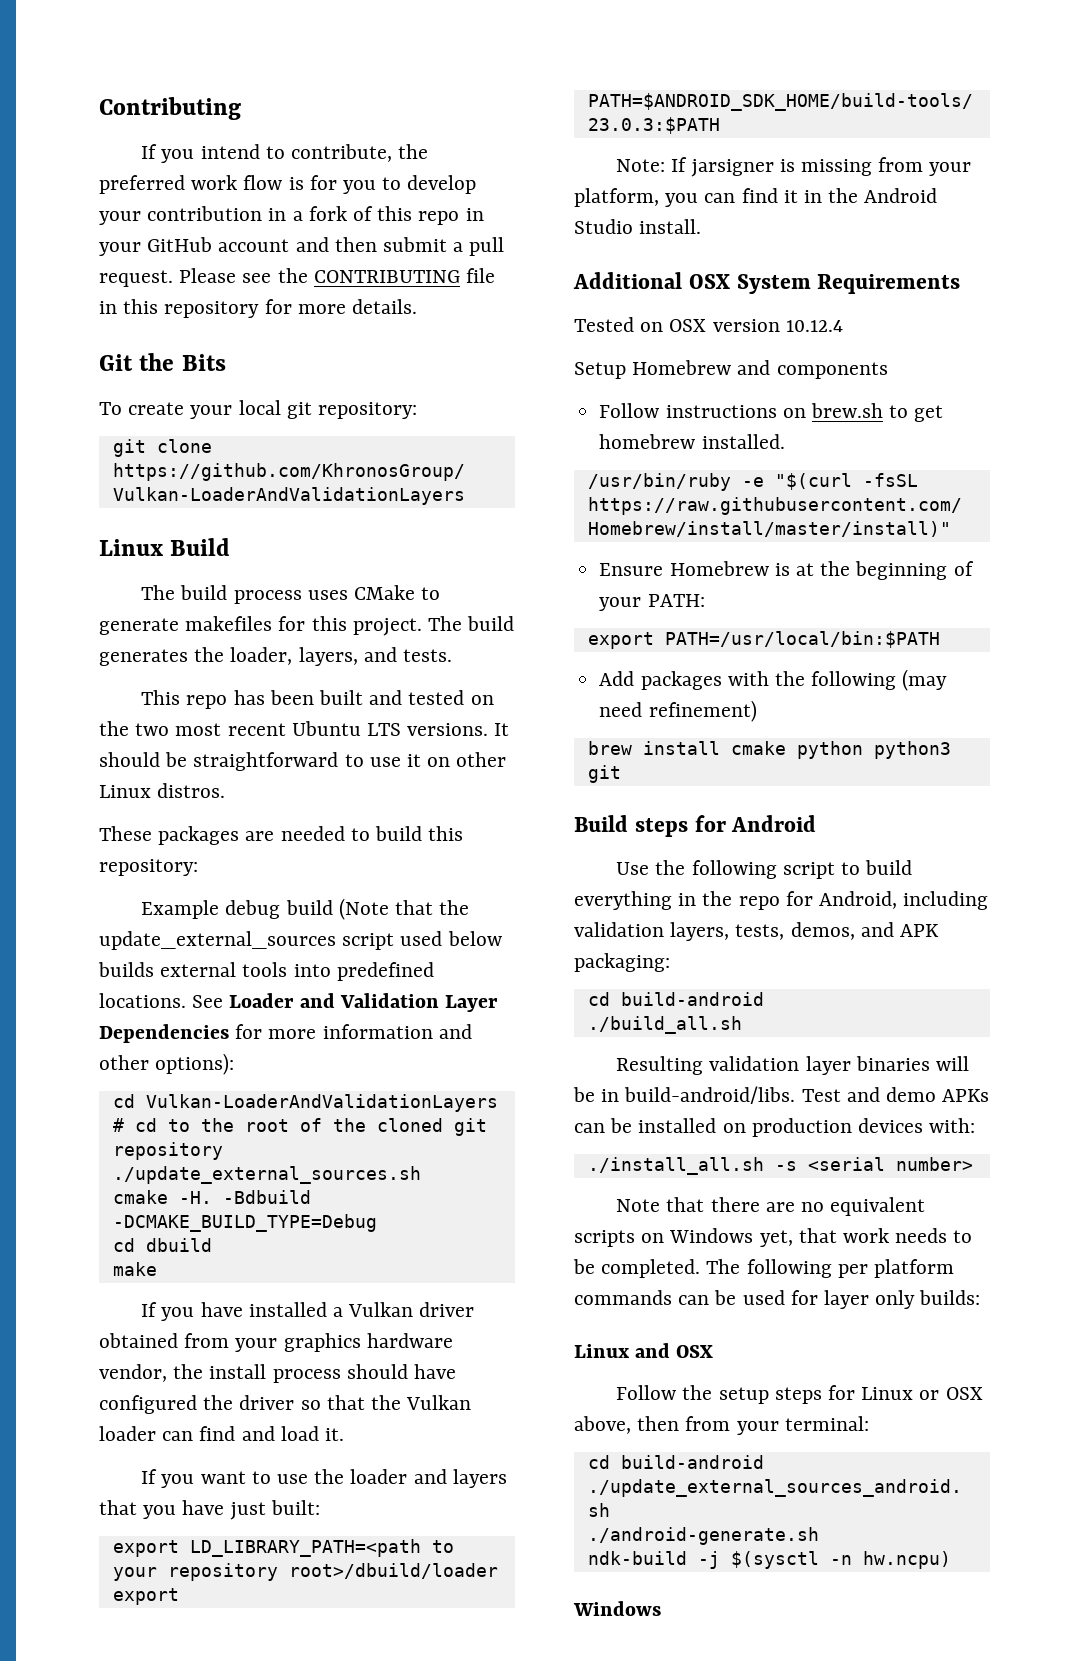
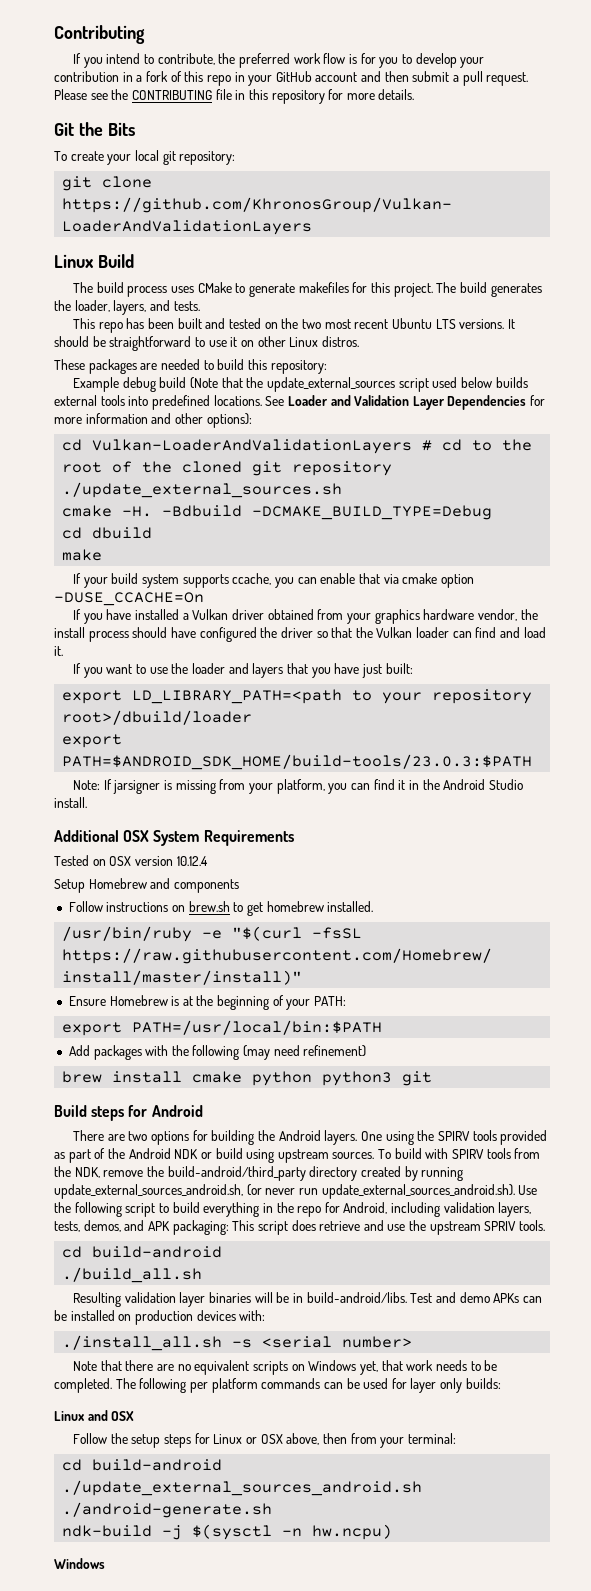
+ If your build system supports ccache, you can enable that via cmake option -DUSE_CCACHE=On
- Use the following script to build everything in the repo for Android, including validation layers, tests, demos, and APK packaging:
+ There are two options for building the Android layers. One using the SPIRV tools provided as part of the Android NDK or build using upstream sources. To build with SPIRV tools from the NDK, remove the build-android/third_party directory created by running update_external_sources_android.sh, (or never run update_external_sources_android.sh). Use the following script to build everything in the repo for Android, including validation layers, tests, demos, and APK packaging: This script does retrieve and use the upstream SPRIV tools.

